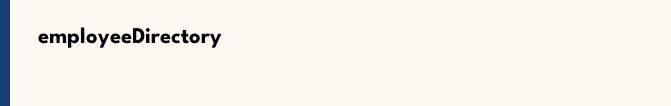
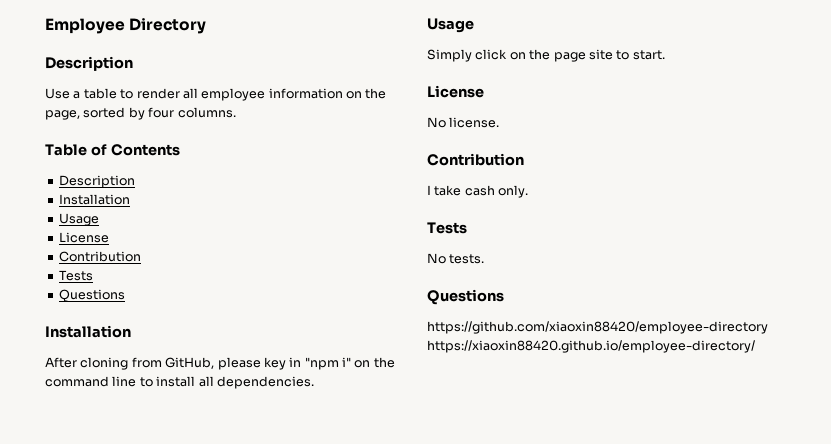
- employeeDirectory
+ Employee Directory
+ Description
+ Use a table to render all employee information on the page, sorted by four columns.
+ Table of Contents
+ Description
+ Installation
+ Usage
+ License
+ Contribution
+ Tests
+ Questions
+ Installation
+ After cloning from GitHub, please key in "npm i" on the command line to install all dependencies.
+ Usage
+ Simply click on the page site to start.
+ License
+ No license.
+ Contribution
+ I take cash only.
+ Tests
+ No tests.
+ Questions
+ https://github.com/xiaoxin88420/employee-directory https://xiaoxin88420.github.io/employee-directory/

